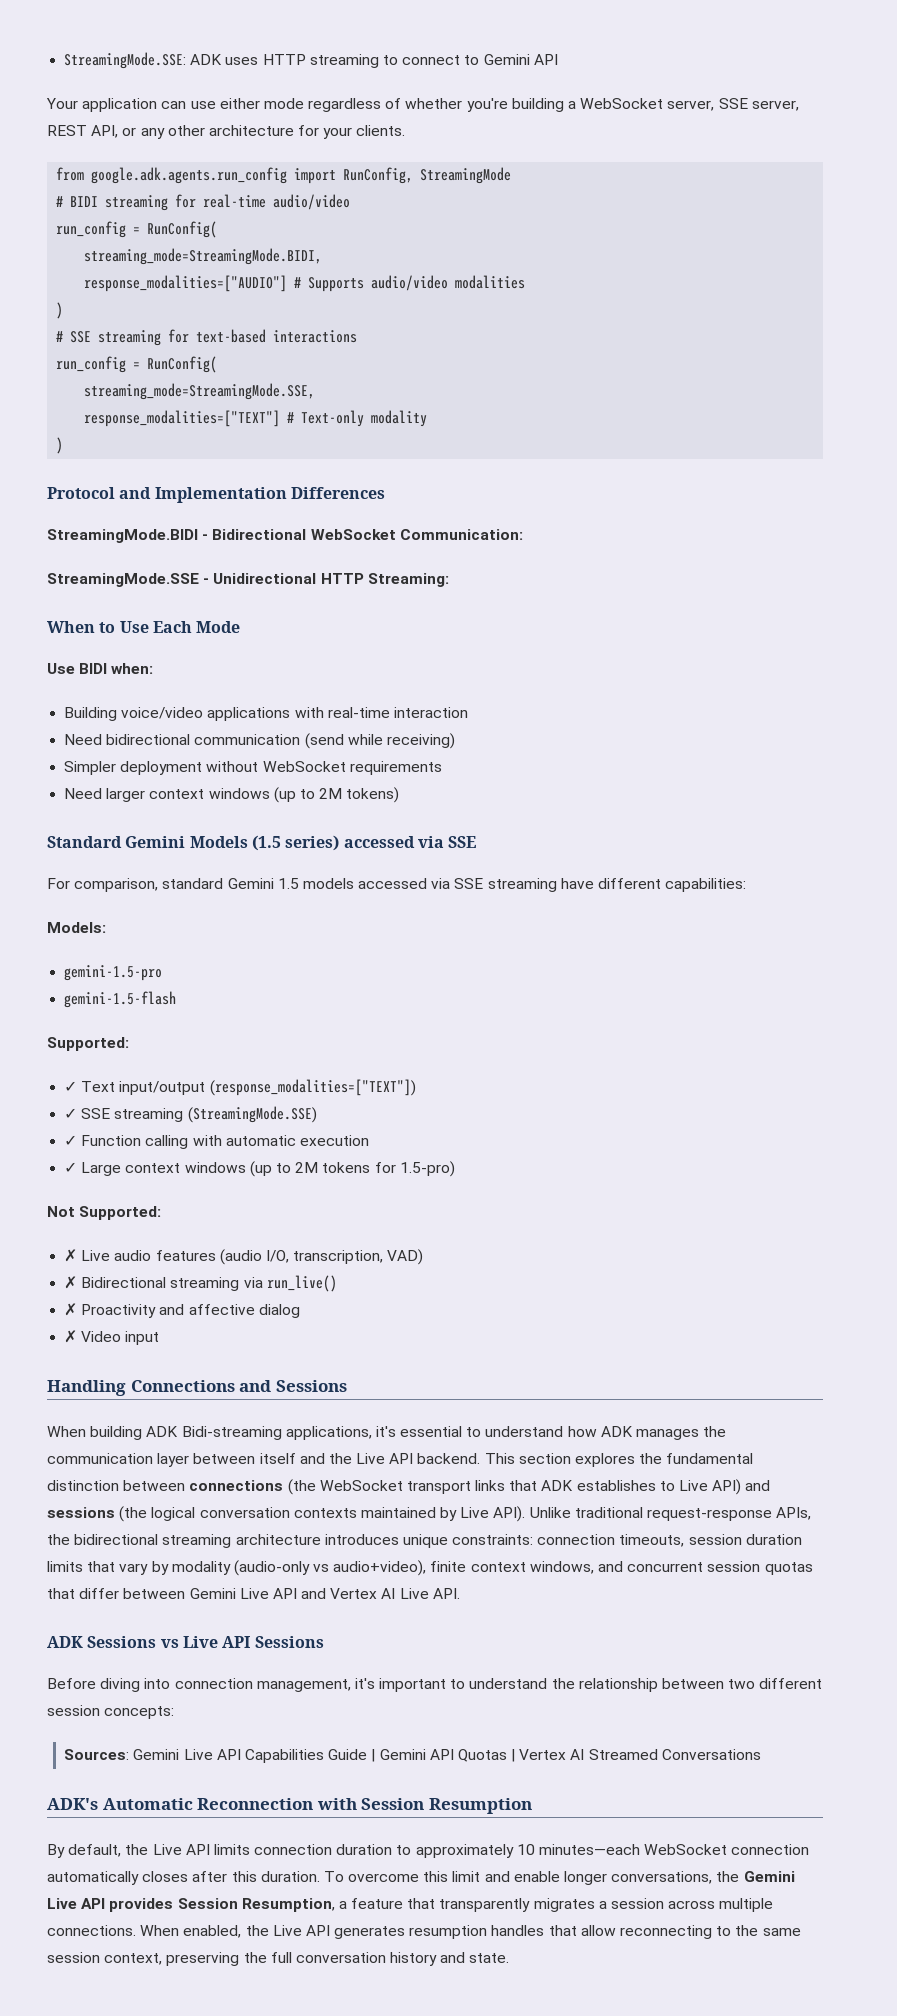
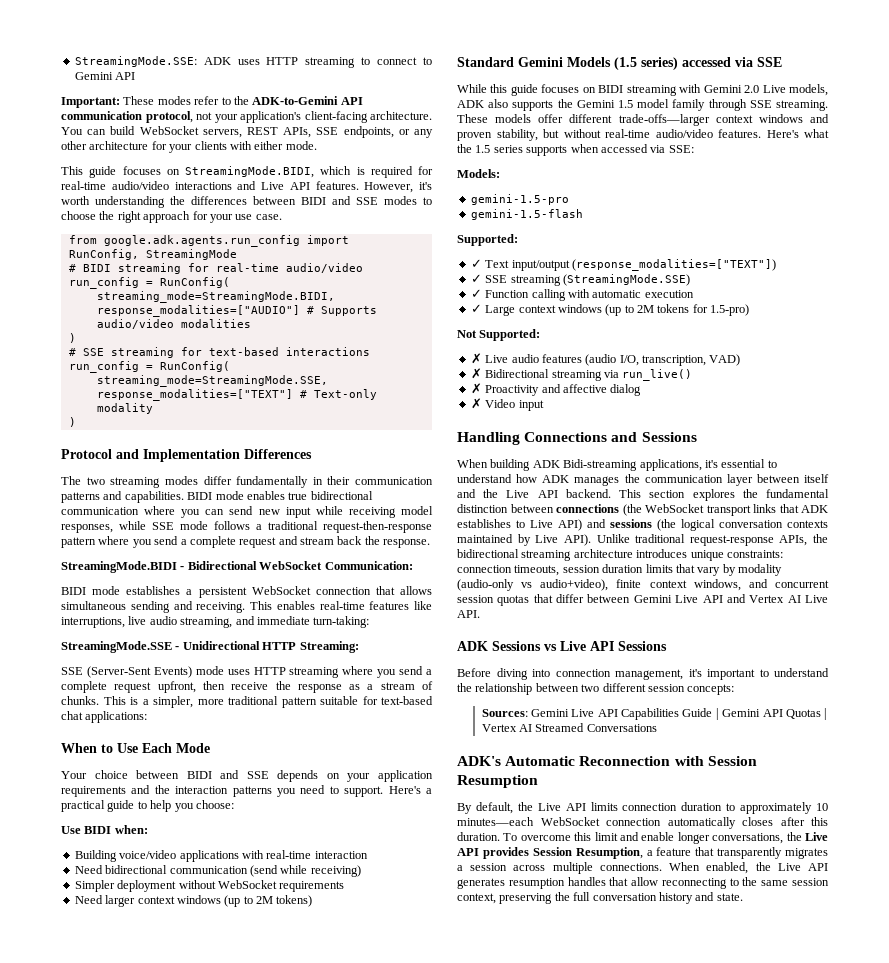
- Your application can use either mode regardless of whether you're building a WebSocket server, SSE server, REST API, or any other architecture for your clients.
+ Important: These modes refer to the ADK-to-Gemini API communication protocol, not your application's client-facing architecture. You can build WebSocket servers, REST APIs, SSE endpoints, or any other architecture for your clients with either mode.
+ This guide focuses on StreamingMode.BIDI, which is required for real-time audio/video interactions and Live API features. However, it's worth understanding the differences between BIDI and SSE modes to choose the right approach for your use case.
+ The two streaming modes differ fundamentally in their communication patterns and capabilities. BIDI mode enables true bidirectional communication where you can send new input while receiving model responses, while SSE mode follows a traditional request-then-response pattern where you send a complete request and stream back the response.
+ BIDI mode establishes a persistent WebSocket connection that allows simultaneous sending and receiving. This enables real-time features like interruptions, live audio streaming, and immediate turn-taking:
+ SSE (Server-Sent Events) mode uses HTTP streaming where you send a complete request upfront, then receive the response as a stream of chunks. This is a simpler, more traditional pattern suitable for text-based chat applications:
+ Your choice between BIDI and SSE depends on your application requirements and the interaction patterns you need to support. Here's a practical guide to help you choose:
- For comparison, standard Gemini 1.5 models accessed via SSE streaming have different capabilities:
+ While this guide focuses on BIDI streaming with Gemini 2.0 Live models, ADK also supports the Gemini 1.5 model family through SSE streaming. These models offer different trade-offs—larger context windows and proven stability, but without real-time audio/video features. Here's what the 1.5 series supports when accessed via SSE:
- To overcome this limit and enable longer conversations, the Gemini Live API provides Session Resumption, a feature that transparently migrates a session across multiple connections.
+ To overcome this limit and enable longer conversations, the Live API provides Session Resumption, a feature that transparently migrates a session across multiple connections.

